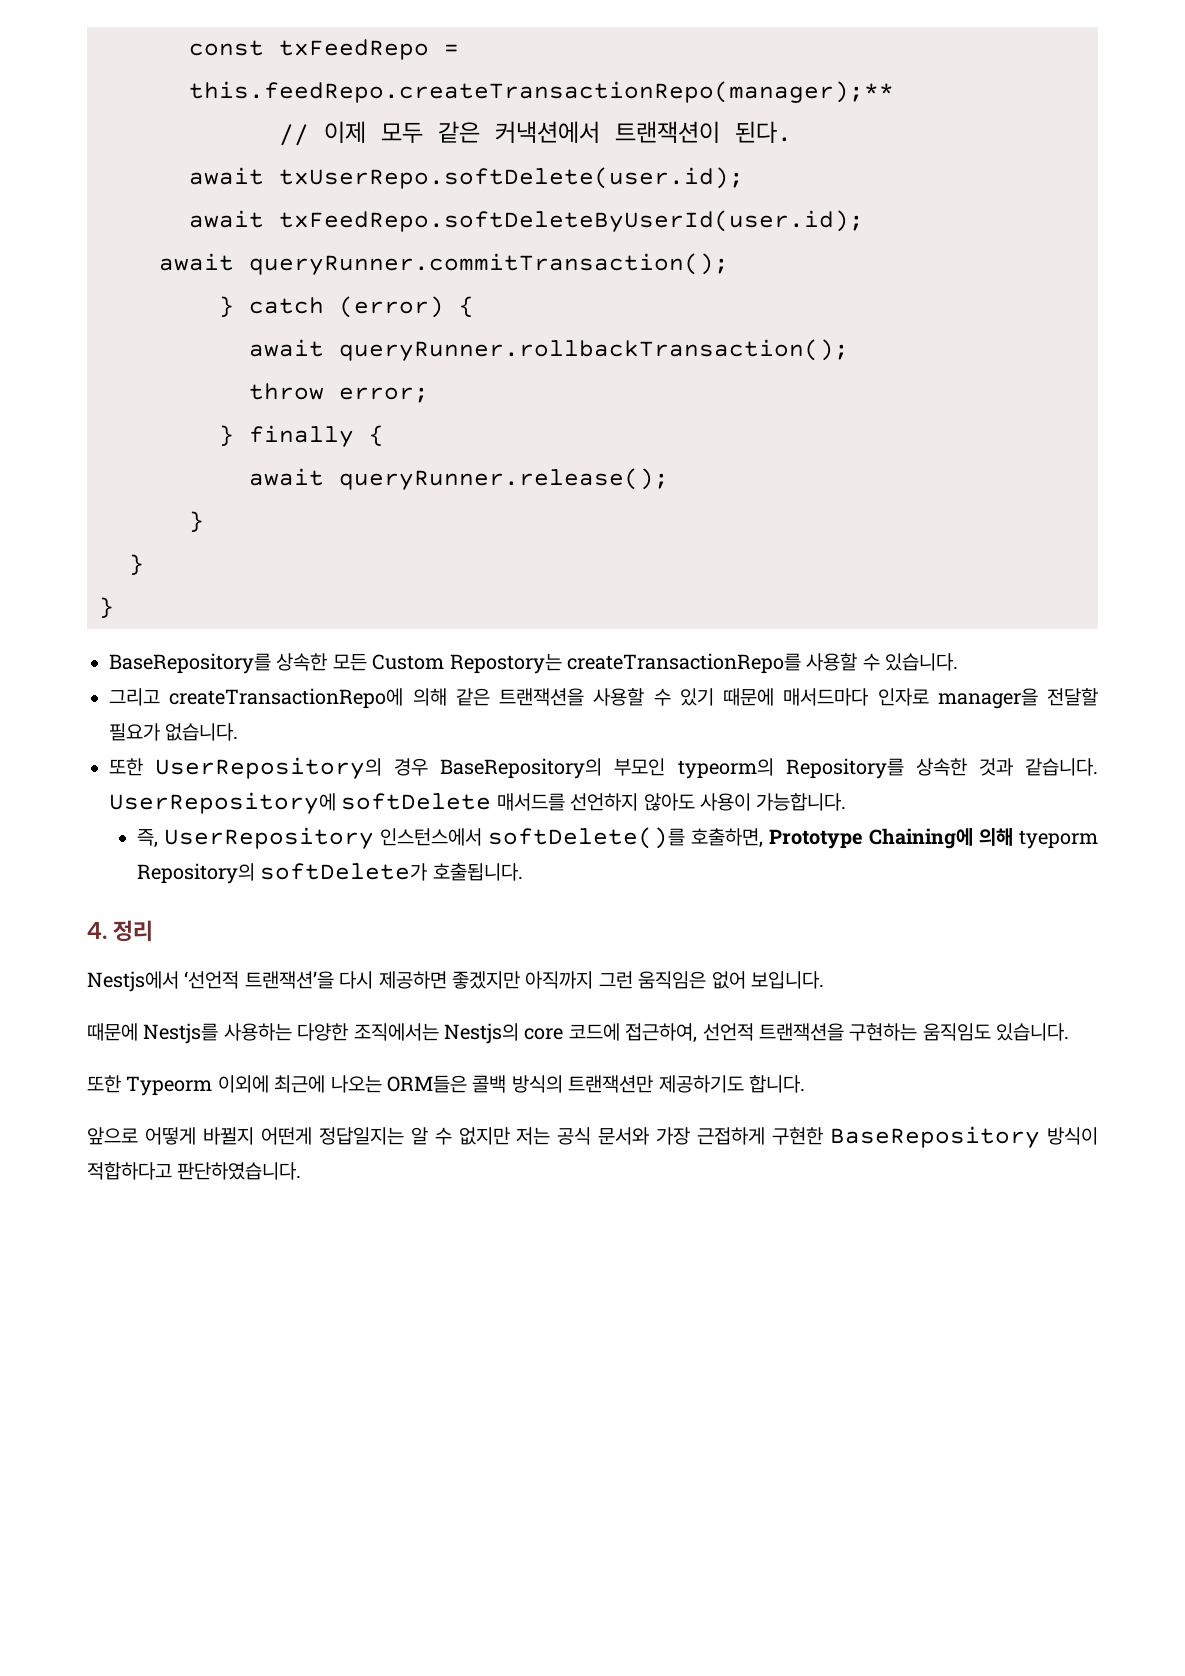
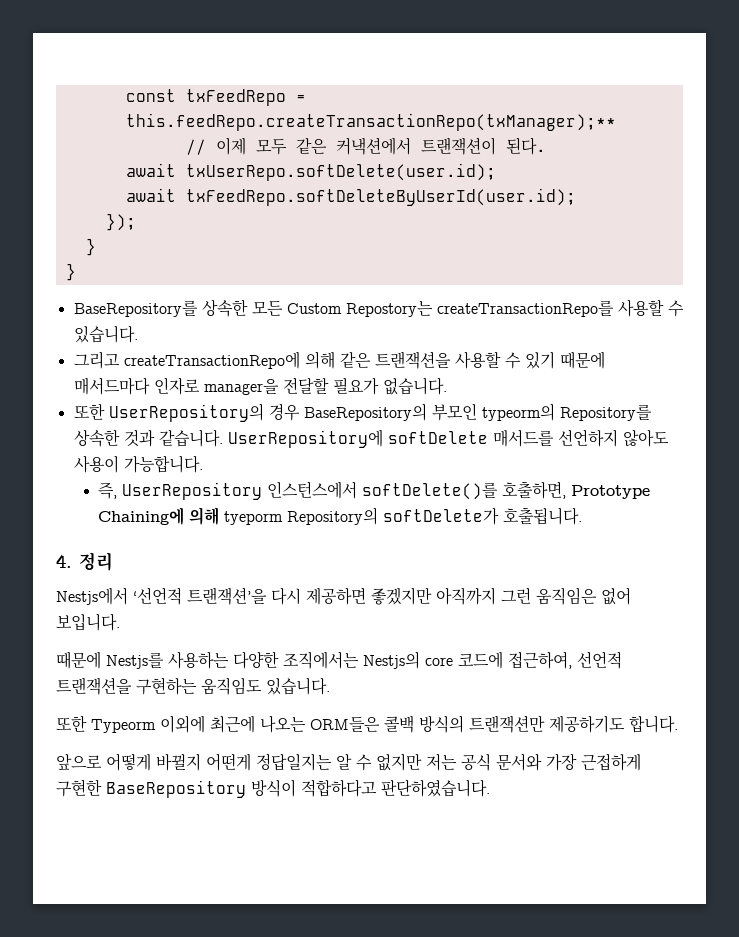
- const txFeedRepo = this.feedRepo.createTransactionRepo(manager);**
+ const txFeedRepo = this.feedRepo.createTransactionRepo(txManager);**
- await queryRunner.commitTransaction();
- } catch (error) {
- await queryRunner.rollbackTransaction();
- throw error;
- } finally {
- await queryRunner.release();
- }
+ });

